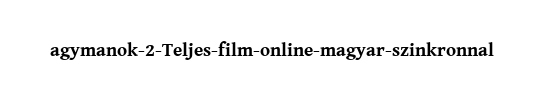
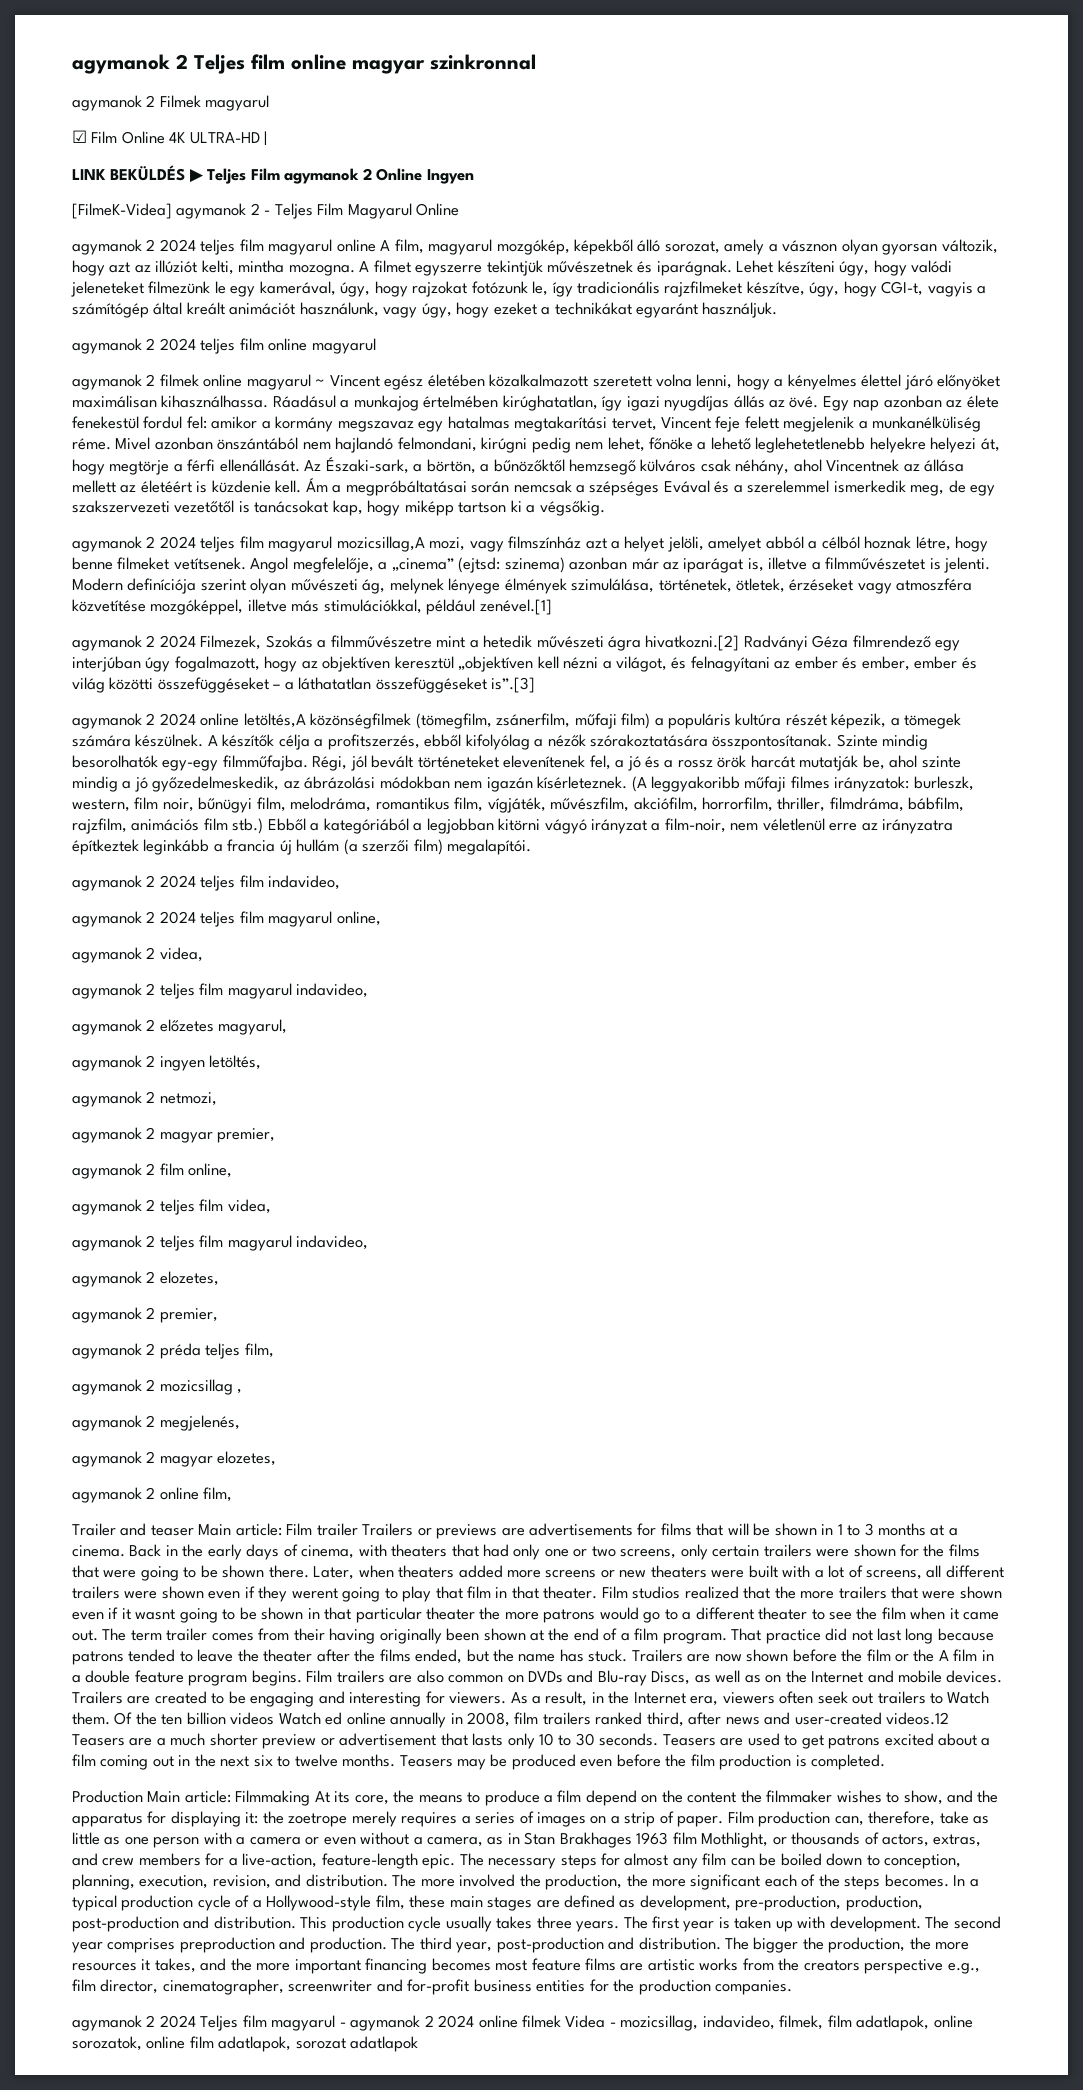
- agymanok-2-Teljes-film-online-magyar-szinkronnal
+ agymanok 2 Teljes film online magyar szinkronnal
+ agymanok 2 Filmek magyarul
+ ☑ Film Online 4K ULTRA-HD |
+ LINK BEKÜLDÉS ▶ Teljes Film agymanok 2 Online Ingyen
+ [FilmeK-Videa] agymanok 2 - Teljes Film Magyarul Online
+ agymanok 2 2024 teljes film magyarul online A film, magyarul mozgókép, képekből álló sorozat, amely a vásznon olyan gyorsan változik, hogy azt az illúziót kelti, mintha mozogna. A filmet egyszerre tekintjük művészetnek és iparágnak. Lehet készíteni úgy, hogy valódi jeleneteket filmezünk le egy kamerával, úgy, hogy rajzokat fotózunk le, így tradicionális rajzfilmeket készítve, úgy, hogy CGI-t, vagyis a számítógép által kreált animációt használunk, vagy úgy, hogy ezeket a technikákat egyaránt használjuk.
+ agymanok 2 2024 teljes film online magyarul
+ agymanok 2 filmek online magyarul ~ Vincent egész életében közalkalmazott szeretett volna lenni, hogy a kényelmes élettel járó előnyöket maximálisan kihasználhassa. Ráadásul a munkajog értelmében kirúghatatlan, így igazi nyugdíjas állás az övé. Egy nap azonban az élete fenekestül fordul fel: amikor a kormány megszavaz egy hatalmas megtakarítási tervet, Vincent feje felett megjelenik a munkanélküliség réme. Mivel azonban önszántából nem hajlandó felmondani, kirúgni pedig nem lehet, főnöke a lehető leglehetetlenebb helyekre helyezi át, hogy megtörje a férfi ellenállását. Az Északi-sark, a börtön, a bűnözőktől hemzsegő külváros csak néhány, ahol Vincentnek az állása mellett az életéért is küzdenie kell. Ám a megpróbáltatásai során nemcsak a szépséges Evával és a szerelemmel ismerkedik meg, de egy szakszervezeti vezetőtől is tanácsokat kap, hogy miképp tartson ki a végsőkig.
+ agymanok 2 2024 teljes film magyarul mozicsillag,A mozi, vagy filmszínház azt a helyet jelöli, amelyet abból a célból hoznak létre, hogy benne filmeket vetítsenek. Angol megfelelője, a „cinema” (ejtsd: szinema) azonban már az iparágat is, illetve a filmművészetet is jelenti. Modern definíciója szerint olyan művészeti ág, melynek lényege élmények szimulálása, történetek, ötletek, érzéseket vagy atmoszféra közvetítése mozgóképpel, illetve más stimulációkkal, például zenével.[1]
+ agymanok 2 2024 Filmezek, Szokás a filmművészetre mint a hetedik művészeti ágra hivatkozni.[2] Radványi Géza filmrendező egy interjúban úgy fogalmazott, hogy az objektíven keresztül „objektíven kell nézni a világot, és felnagyítani az ember és ember, ember és világ közötti összefüggéseket – a láthatatlan összefüggéseket is”.[3]
+ agymanok 2 2024 online letöltés,A közönségfilmek (tömegfilm, zsánerfilm, műfaji film) a populáris kultúra részét képezik, a tömegek számára készülnek. A készítők célja a profitszerzés, ebből kifolyólag a nézők szórakoztatására összpontosítanak. Szinte mindig besorolhatók egy-egy filmműfajba. Régi, jól bevált történeteket elevenítenek fel, a jó és a rossz örök harcát mutatják be, ahol szinte mindig a jó győzedelmeskedik, az ábrázolási módokban nem igazán kísérleteznek. (A leggyakoribb műfaji filmes irányzatok: burleszk, western, film noir, bűnügyi film, melodráma, romantikus film, vígjáték, művészfilm, akciófilm, horrorfilm, thriller, filmdráma, bábfilm, rajzfilm, animációs film stb.) Ebből a kategóriából a legjobban kitörni vágyó irányzat a film-noir, nem véletlenül erre az irányzatra építkeztek leginkább a francia új hullám (a szerzői film) megalapítói.
+ agymanok 2 2024 teljes film indavideo,
+ agymanok 2 2024 teljes film magyarul online,
+ agymanok 2 videa,
+ agymanok 2 teljes film magyarul indavideo,
+ agymanok 2 előzetes magyarul,
+ agymanok 2 ingyen letöltés,
+ agymanok 2 netmozi,
+ agymanok 2 magyar premier,
+ agymanok 2 film online,
+ agymanok 2 teljes film videa,
+ agymanok 2 teljes film magyarul indavideo,
+ agymanok 2 elozetes,
+ agymanok 2 premier,
+ agymanok 2 préda teljes film,
+ agymanok 2 mozicsillag ,
+ agymanok 2 megjelenés,
+ agymanok 2 magyar elozetes,
+ agymanok 2 online film,
+ Trailer and teaser Main article: Film trailer Trailers or previews are advertisements for films that will be shown in 1 to 3 months at a cinema. Back in the early days of cinema, with theaters that had only one or two screens, only certain trailers were shown for the films that were going to be shown there. Later, when theaters added more screens or new theaters were built with a lot of screens, all different trailers were shown even if they werent going to play that film in that theater. Film studios realized that the more trailers that were shown even if it wasnt going to be shown in that particular theater the more patrons would go to a different theater to see the film when it came out. The term trailer comes from their having originally been shown at the end of a film program. That practice did not last long because patrons tended to leave the theater after the films ended, but the name has stuck. Trailers are now shown before the film or the A film in a double feature program begins. Film trailers are also common on DVDs and Blu-ray Discs, as well as on the Internet and mobile devices. Trailers are created to be engaging and interesting for viewers. As a result, in the Internet era, viewers often seek out trailers to Watch them. Of the ten billion videos Watch ed online annually in 2008, film trailers ranked third, after news and user-created videos.12 Teasers are a much shorter preview or advertisement that lasts only 10 to 30 seconds. Teasers are used to get patrons excited about a film coming out in the next six to twelve months. Teasers may be produced even before the film production is completed.
+ Production Main article: Filmmaking At its core, the means to produce a film depend on the content the filmmaker wishes to show, and the apparatus for displaying it: the zoetrope merely requires a series of images on a strip of paper. Film production can, therefore, take as little as one person with a camera or even without a camera, as in Stan Brakhages 1963 film Mothlight, or thousands of actors, extras, and crew members for a live-action, feature-length epic. The necessary steps for almost any film can be boiled down to conception, planning, execution, revision, and distribution. The more involved the production, the more significant each of the steps becomes. In a typical production cycle of a Hollywood-style film, these main stages are defined as development, pre-production, production, post-production and distribution. This production cycle usually takes three years. The first year is taken up with development. The second year comprises preproduction and production. The third year, post-production and distribution. The bigger the production, the more resources it takes, and the more important financing becomes most feature films are artistic works from the creators perspective e.g., film director, cinematographer, screenwriter and for-profit business entities for the production companies.
+ agymanok 2 2024 Teljes film magyarul - agymanok 2 2024 online filmek Videa - mozicsillag, indavideo, filmek, film adatlapok, online sorozatok, online film adatlapok, sorozat adatlapok

